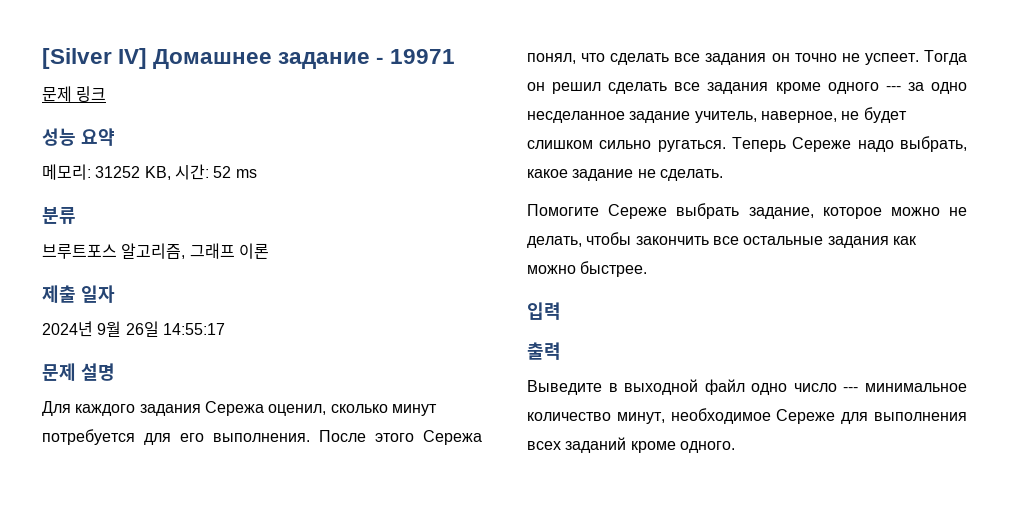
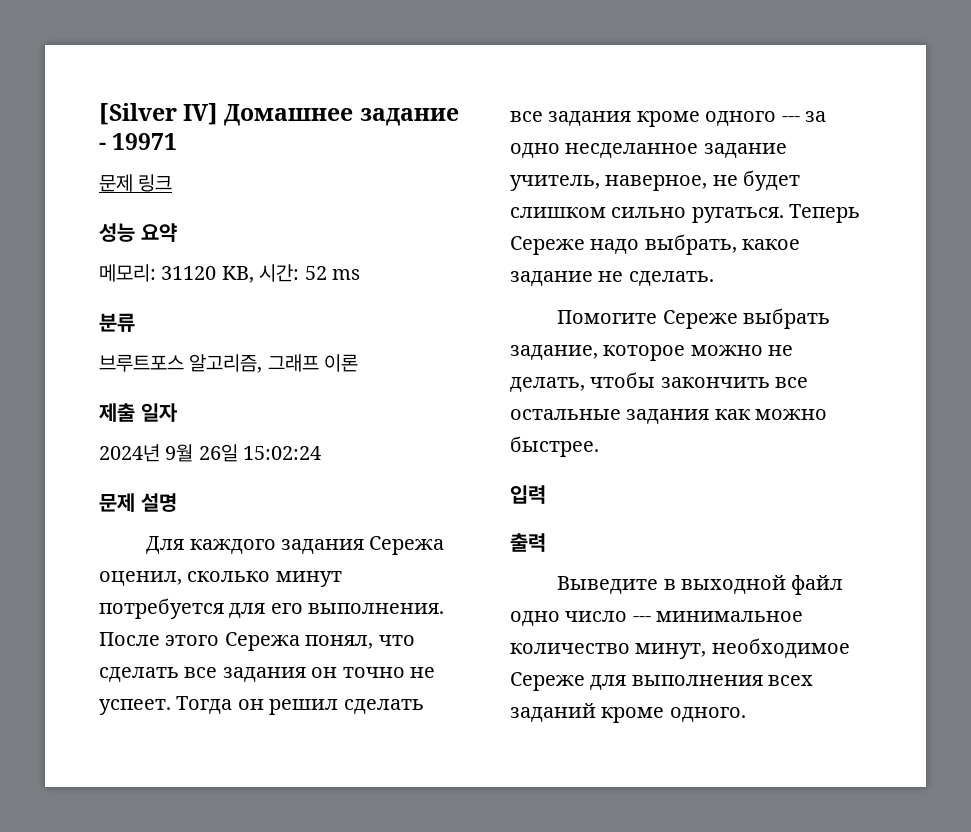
- 메모리: 31252 KB, 시간: 52 ms
+ 메모리: 31120 KB, 시간: 52 ms
- 2024년 9월 26일 14:55:17
+ 2024년 9월 26일 15:02:24

